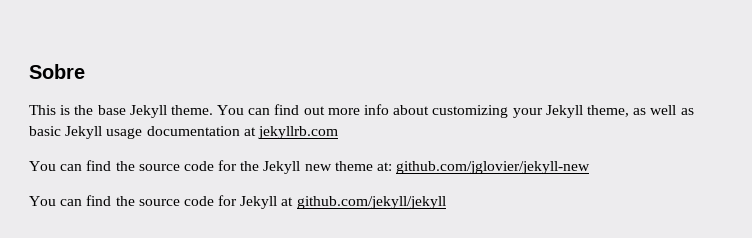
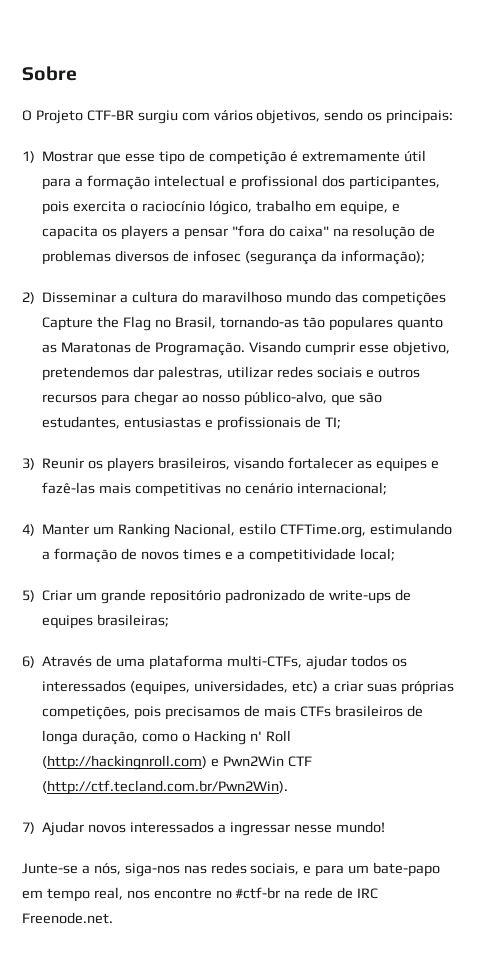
- This is the base Jekyll theme. You can find out more info about customizing your Jekyll theme, as well as basic Jekyll usage documentation at jekyllrb.com
- You can find the source code for the Jekyll new theme at: github.com/jglovier/jekyll-new
- You can find the source code for Jekyll at github.com/jekyll/jekyll
+ O Projeto CTF-BR surgiu com vários objetivos, sendo os principais:
+ 1) Mostrar que esse tipo de competição é extremamente útil para a formação intelectual e profissional dos participantes, pois exercita o raciocínio lógico, trabalho em equipe, e capacita os players a pensar "fora do caixa" na resolução de problemas diversos de infosec (segurança da informação);
+ 2) Disseminar a cultura do maravilhoso mundo das competições Capture the Flag no Brasil, tornando-as tão populares quanto as Maratonas de Programação. Visando cumprir esse objetivo, pretendemos dar palestras, utilizar redes sociais e outros recursos para chegar ao nosso público-alvo, que são estudantes, entusiastas e profissionais de TI;
+ 3) Reunir os players brasileiros, visando fortalecer as equipes e fazê-las mais competitivas no cenário internacional;
+ 4) Manter um Ranking Nacional, estilo CTFTime.org, estimulando a formação de novos times e a competitividade local;
+ 5) Criar um grande repositório padronizado de write-ups de equipes brasileiras;
+ 6) Através de uma plataforma multi-CTFs, ajudar todos os interessados (equipes, universidades, etc) a criar suas próprias competições, pois precisamos de mais CTFs brasileiros de longa duração, como o Hacking n' Roll (http://hackingnroll.com) e Pwn2Win CTF (http://ctf.tecland.com.br/Pwn2Win).
+ 7) Ajudar novos interessados a ingressar nesse mundo!
+ Junte-se a nós, siga-nos nas redes sociais, e para um bate-papo em tempo real, nos encontre no #ctf-br na rede de IRC Freenode.net.

